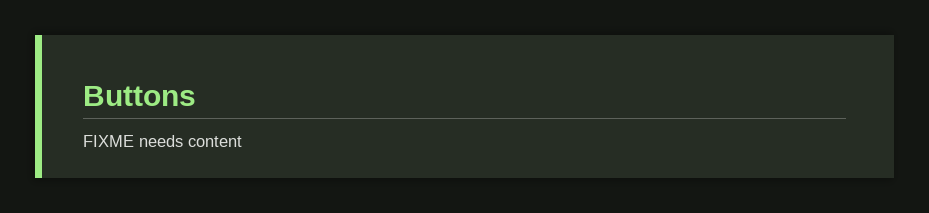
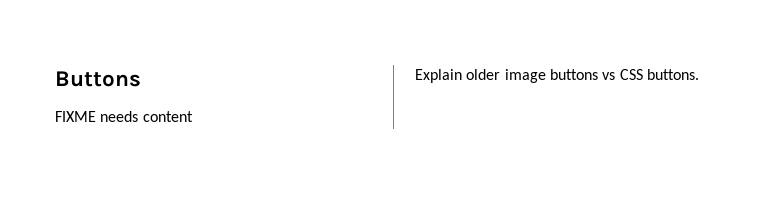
+ Explain older image buttons vs CSS buttons.

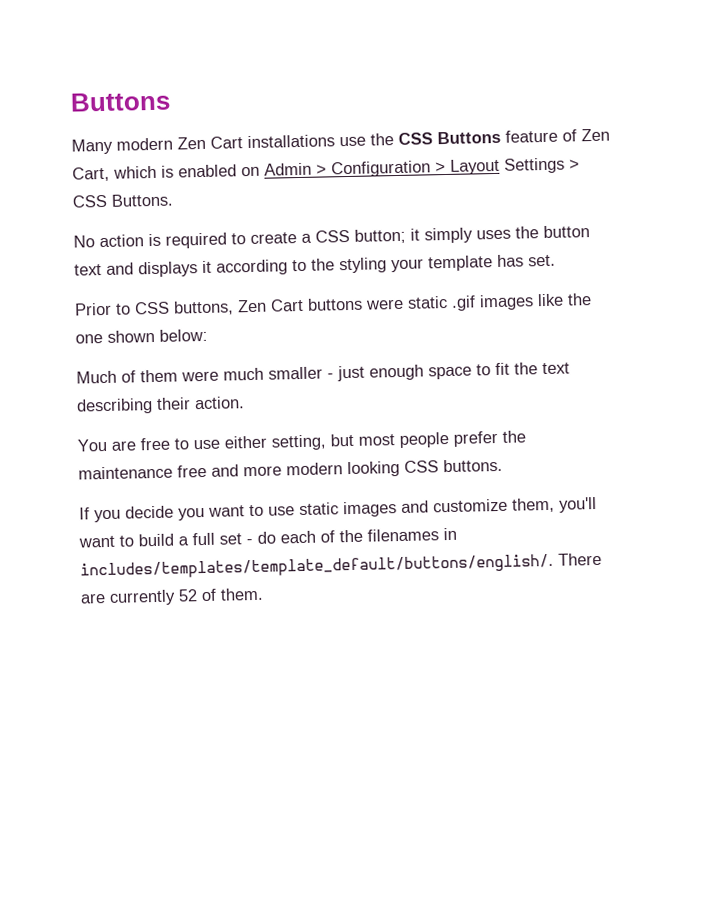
- FIXME needs content
- Explain older image buttons vs CSS buttons.
+ Many modern Zen Cart installations use the CSS Buttons feature of Zen Cart, which is enabled on Admin > Configuration > Layout Settings > CSS Buttons.
+ No action is required to create a CSS button; it simply uses the button text and displays it according to the styling your template has set.
+ Prior to CSS buttons, Zen Cart buttons were static .gif images like the one shown below:
+ Much of them were much smaller - just enough space to fit the text describing their action.
+ You are free to use either setting, but most people prefer the maintenance free and more modern looking CSS buttons.
+ If you decide you want to use static images and customize them, you'll want to build a full set - do each of the filenames in includes/templates/template_default/buttons/english/. There are currently 52 of them.

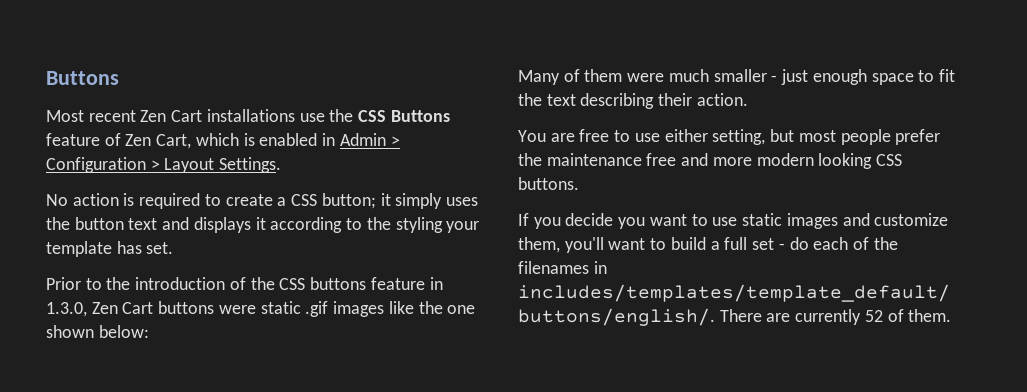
- Many modern Zen Cart installations use the CSS Buttons feature of Zen Cart, which is enabled on Admin > Configuration > Layout Settings > CSS Buttons.
+ Most recent Zen Cart installations use the CSS Buttons feature of Zen Cart, which is enabled in Admin > Configuration > Layout Settings.
- Prior to CSS buttons, Zen Cart buttons were static .gif images like the one shown below:
+ Prior to the introduction of the CSS buttons feature in 1.3.0, Zen Cart buttons were static .gif images like the one shown below:
- Much of them were much smaller - just enough space to fit the text describing their action.
+ Many of them were much smaller - just enough space to fit the text describing their action.

